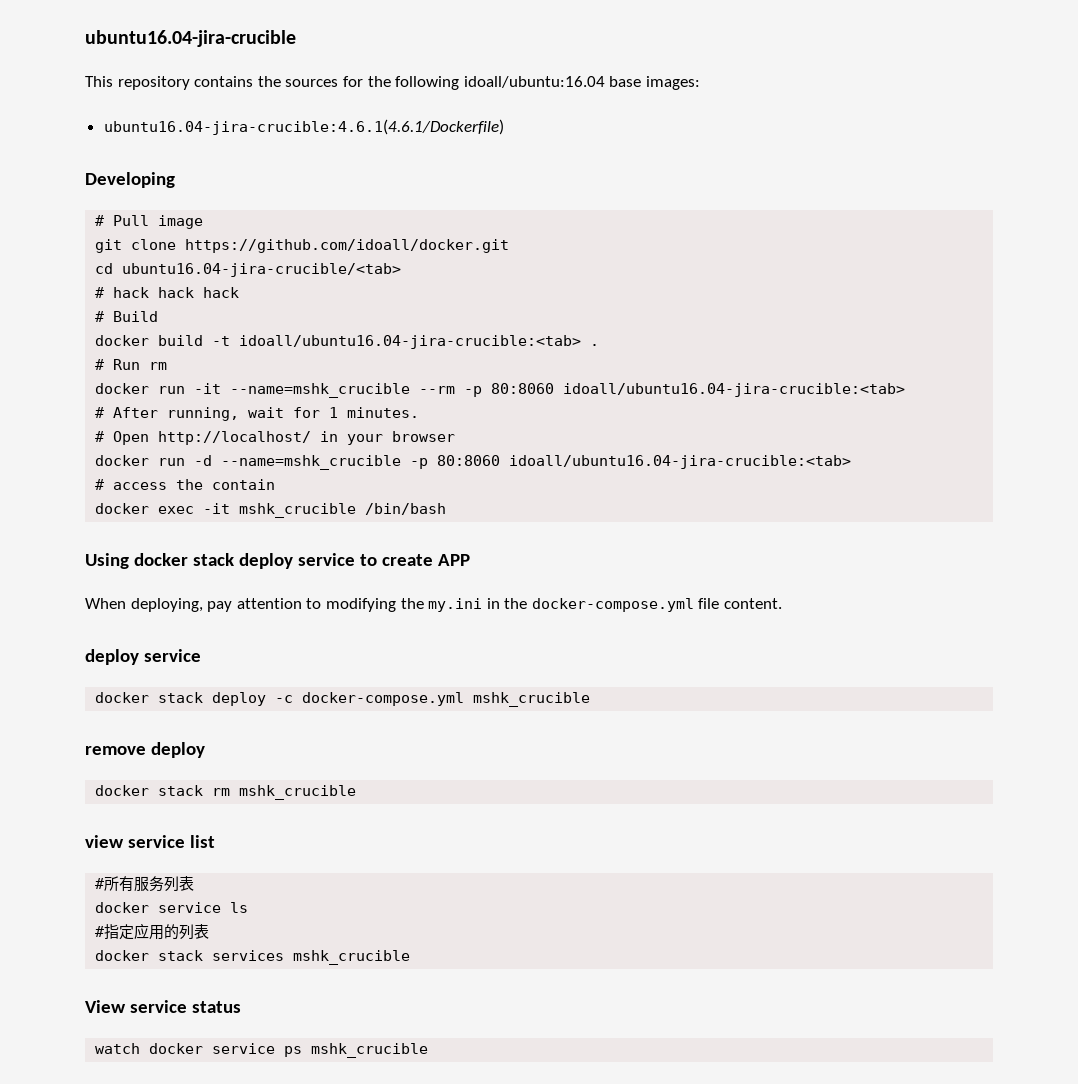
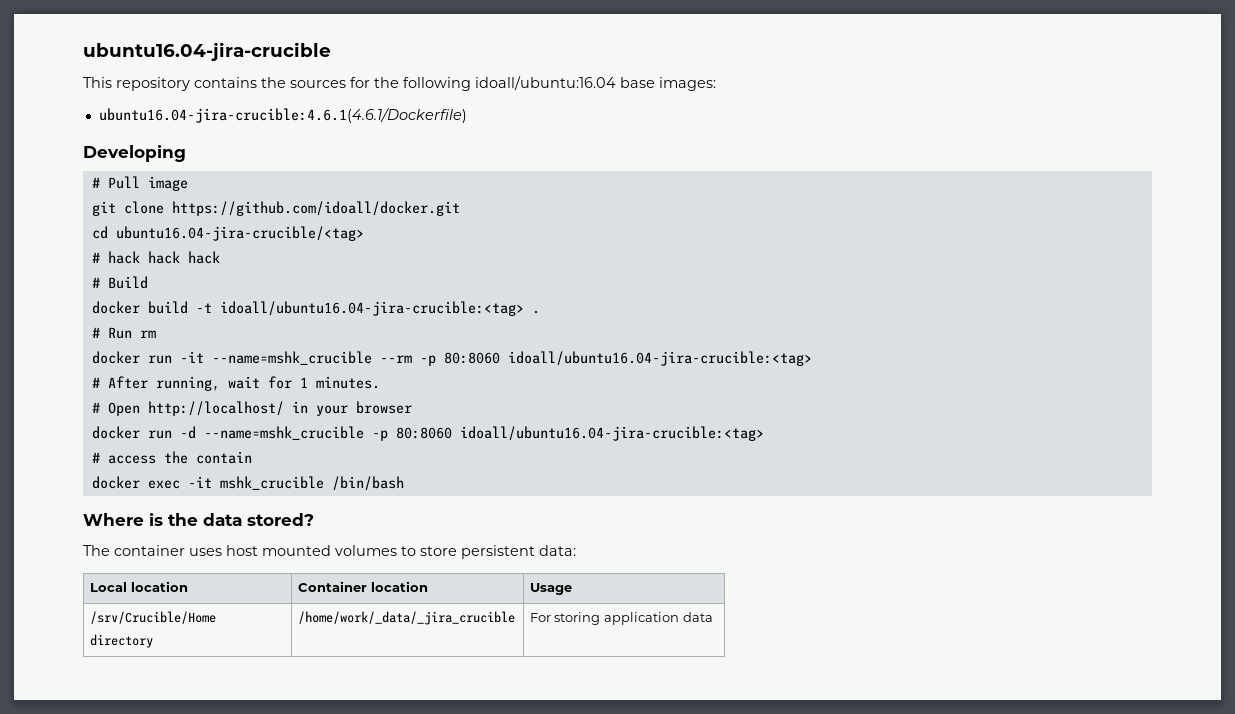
- cd ubuntu16.04-jira-crucible/<tab>
+ cd ubuntu16.04-jira-crucible/<tag>
- docker build -t idoall/ubuntu16.04-jira-crucible:<tab> .
+ docker build -t idoall/ubuntu16.04-jira-crucible:<tag> .
- docker run -it --name=mshk_crucible --rm -p 80:8060 idoall/ubuntu16.04-jira-crucible:<tab>
+ docker run -it --name=mshk_crucible --rm -p 80:8060 idoall/ubuntu16.04-jira-crucible:<tag>
- docker run -d --name=mshk_crucible -p 80:8060 idoall/ubuntu16.04-jira-crucible:<tab>
+ docker run -d --name=mshk_crucible -p 80:8060 idoall/ubuntu16.04-jira-crucible:<tag>
- Using docker stack deploy service to create APP
- When deploying, pay attention to modifying the my.ini in the docker-compose.yml file content.
- deploy service
- docker stack deploy -c docker-compose.yml mshk_crucible
- remove deploy
- docker stack rm mshk_crucible
- view service list
- #所有服务列表
- docker service ls
- #指定应用的列表
- docker stack services mshk_crucible
- View service status
- watch docker service ps mshk_crucible
+ Where is the data stored?
+ The container uses host mounted volumes to store persistent data:
+ Local location | Container location | Usage
+ /srv/Crucible/Home directory | /home/work/_data/_jira_crucible | For storing application data

